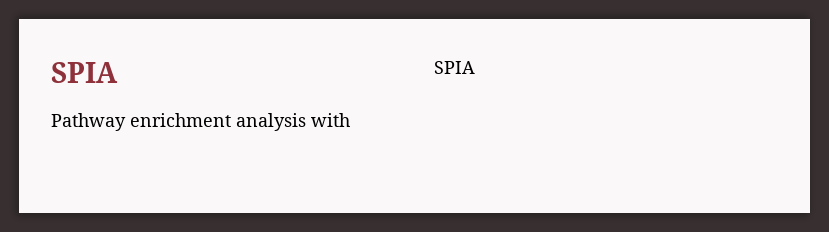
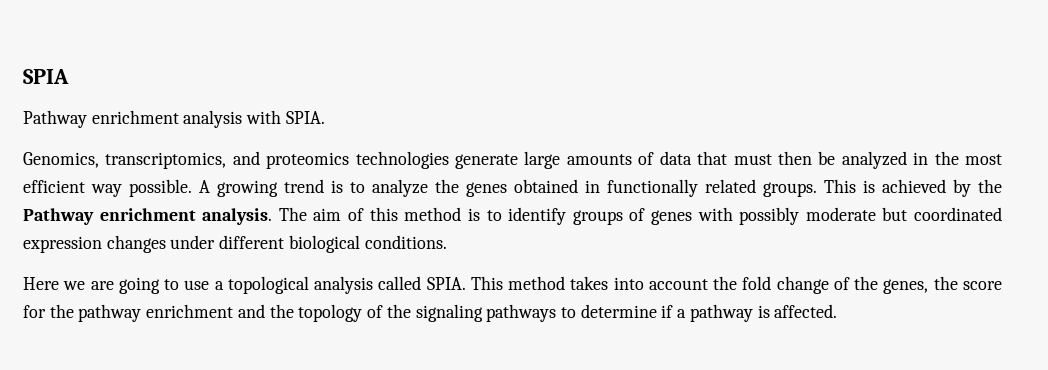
- Pathway enrichment analysis with SPIA
+ Pathway enrichment analysis with SPIA.
+ Genomics, transcriptomics, and proteomics technologies generate large amounts of data that must then be analyzed in the most efficient way possible. A growing trend is to analyze the genes obtained in functionally related groups. This is achieved by the Pathway enrichment analysis. The aim of this method is to identify groups of genes with possibly moderate but coordinated expression changes under different biological conditions.
+ Here we are going to use a topological analysis called SPIA. This method takes into account the fold change of the genes, the score for the pathway enrichment and the topology of the signaling pathways to determine if a pathway is affected.

